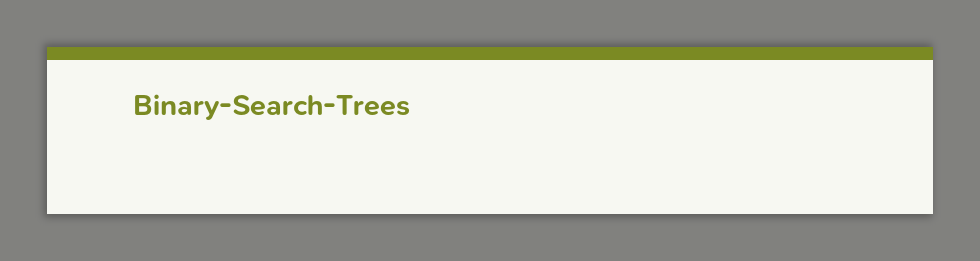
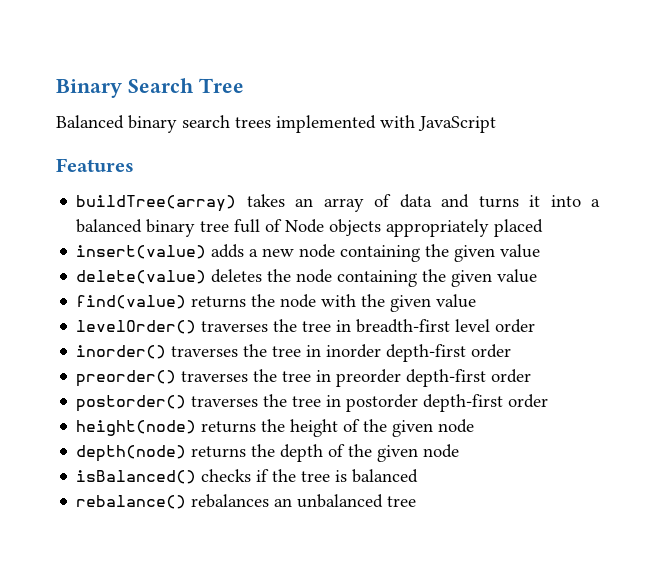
- Binary-Search-Trees
+ Binary Search Tree
+ Balanced binary search trees implemented with JavaScript
+ Features
+ buildTree(array) takes an array of data and turns it into a balanced binary tree full of Node objects appropriately placed
+ insert(value) adds a new node containing the given value
+ delete(value) deletes the node containing the given value
+ find(value) returns the node with the given value
+ levelOrder() traverses the tree in breadth-first level order
+ inorder() traverses the tree in inorder depth-first order
+ preorder() traverses the tree in preorder depth-first order
+ postorder() traverses the tree in postorder depth-first order
+ height(node) returns the height of the given node
+ depth(node) returns the depth of the given node
+ isBalanced() checks if the tree is balanced
+ rebalance() rebalances an unbalanced tree

